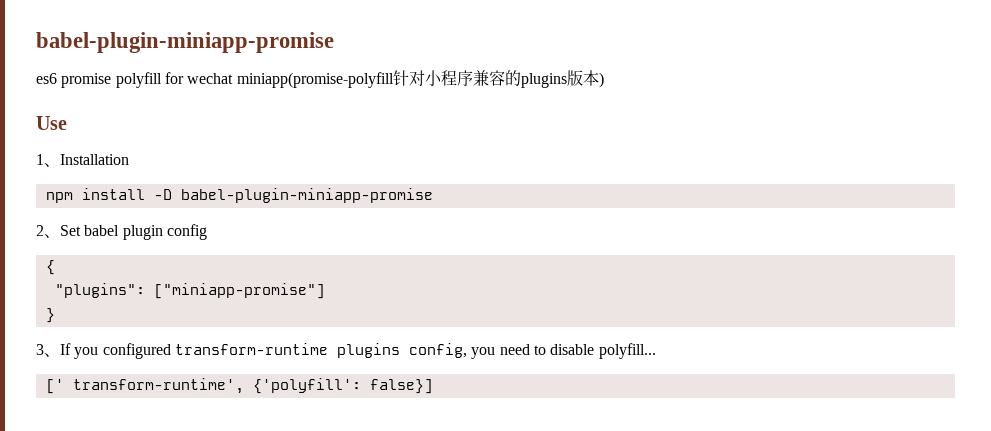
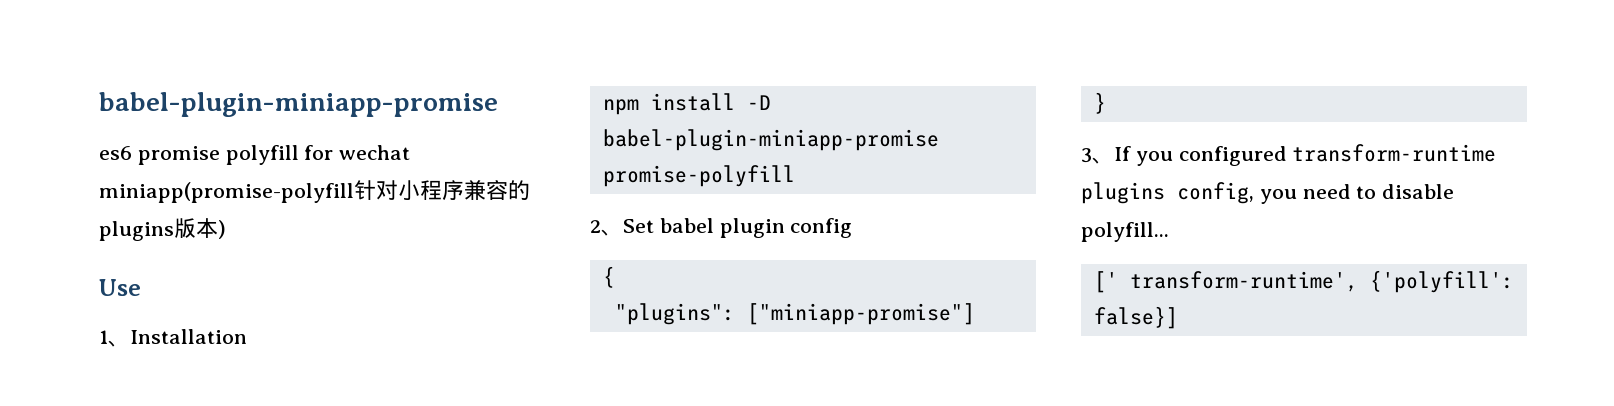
- npm install -D babel-plugin-miniapp-promise
+ npm install -D babel-plugin-miniapp-promise promise-polyfill

